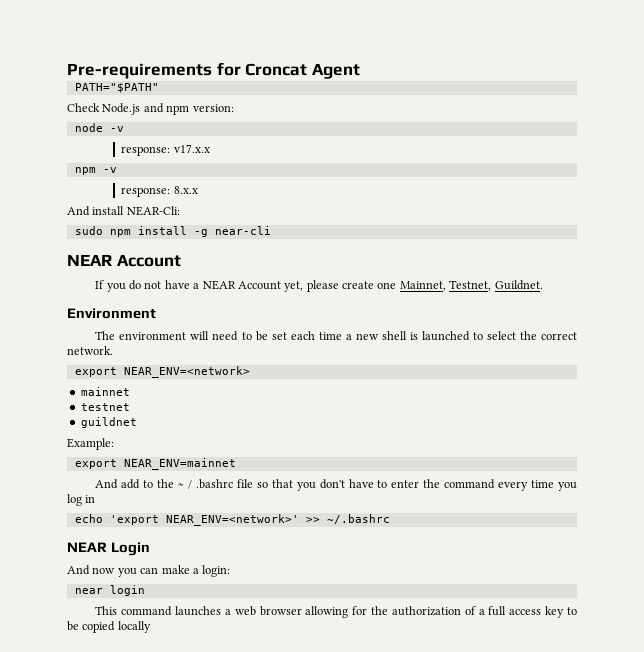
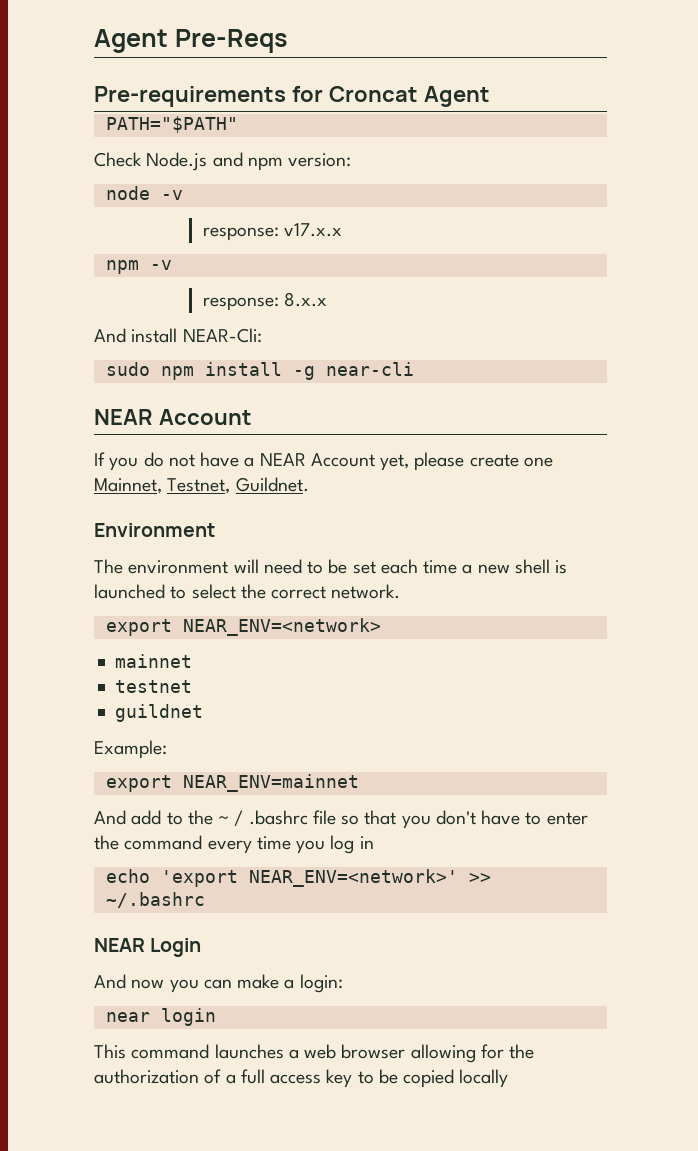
+ Agent Pre-Reqs

